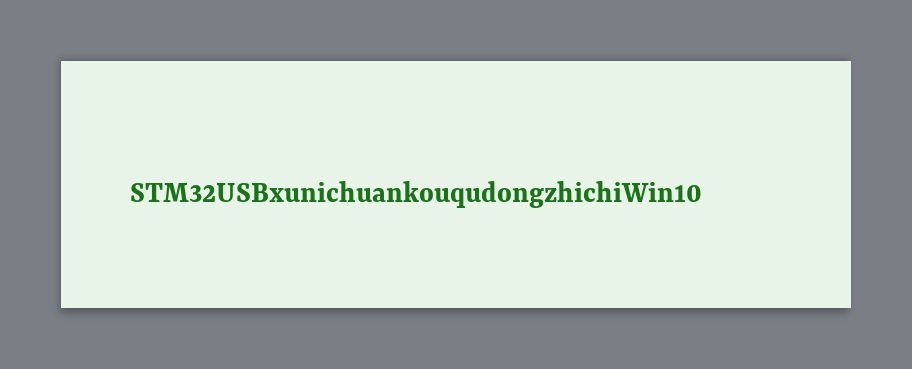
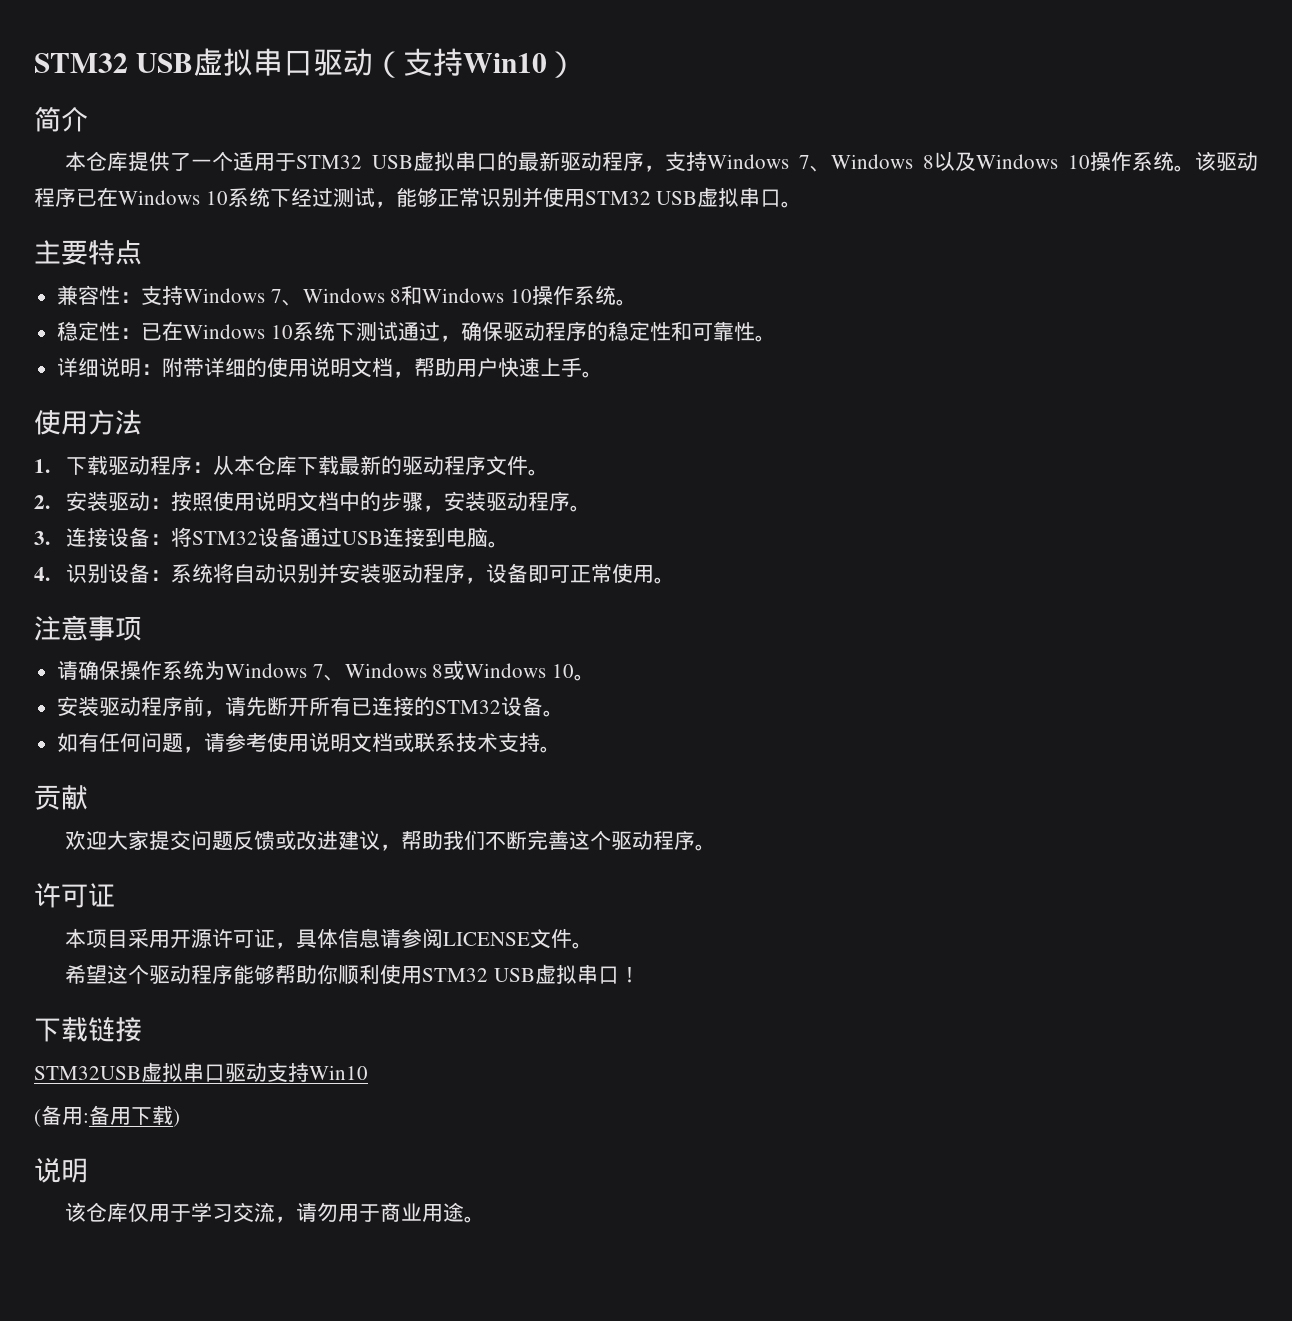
- STM32USBxunichuankouqudongzhichiWin10
+ STM32 USB虚拟串口驱动（支持Win10）
+ 简介
+ 本仓库提供了一个适用于STM32 USB虚拟串口的最新驱动程序，支持Windows 7、Windows 8以及Windows 10操作系统。该驱动程序已在Windows 10系统下经过测试，能够正常识别并使用STM32 USB虚拟串口。
+ 主要特点
+ 兼容性：支持Windows 7、Windows 8和Windows 10操作系统。
+ 稳定性：已在Windows 10系统下测试通过，确保驱动程序的稳定性和可靠性。
+ 详细说明：附带详细的使用说明文档，帮助用户快速上手。
+ 使用方法
+ 1.下载驱动程序：从本仓库下载最新的驱动程序文件。
+ 2.安装驱动：按照使用说明文档中的步骤，安装驱动程序。
+ 3.连接设备：将STM32设备通过USB连接到电脑。
+ 4.识别设备：系统将自动识别并安装驱动程序，设备即可正常使用。
+ 注意事项
+ 请确保操作系统为Windows 7、Windows 8或Windows 10。
+ 安装驱动程序前，请先断开所有已连接的STM32设备。
+ 如有任何问题，请参考使用说明文档或联系技术支持。
+ 贡献
+ 欢迎大家提交问题反馈或改进建议，帮助我们不断完善这个驱动程序。
+ 许可证
+ 本项目采用开源许可证，具体信息请参阅LICENSE文件。
+ 希望这个驱动程序能够帮助你顺利使用STM32 USB虚拟串口！
+ 下载链接
+ STM32USB虚拟串口驱动支持Win10
+ (备用:备用下载)
+ 说明
+ 该仓库仅用于学习交流，请勿用于商业用途。

